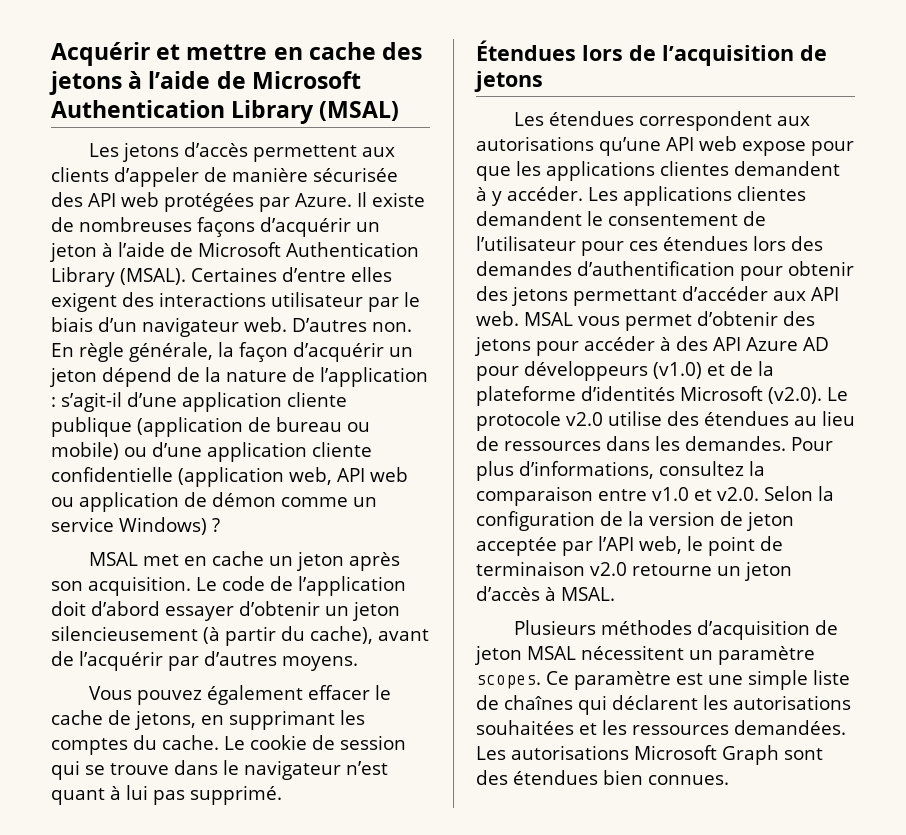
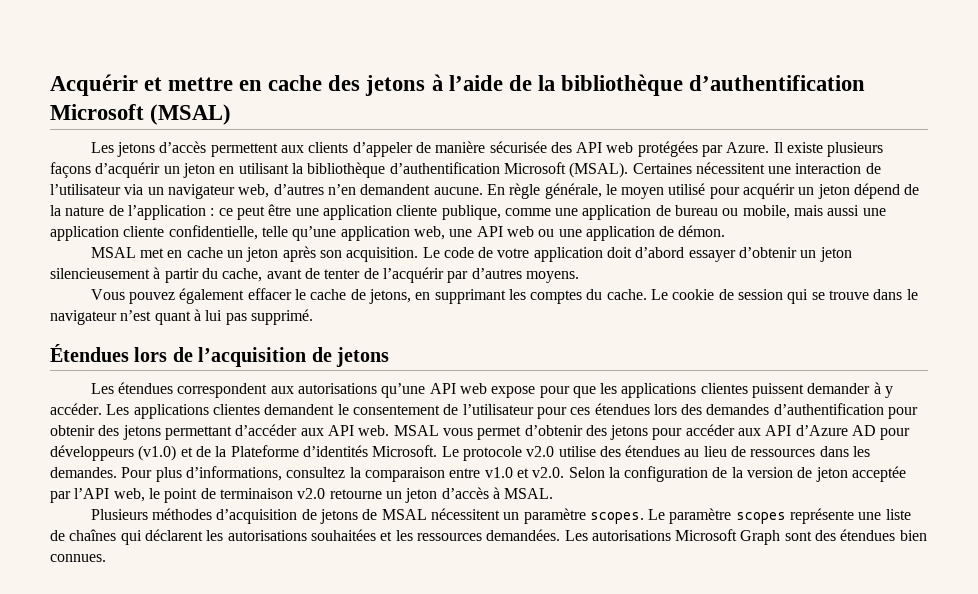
- Acquérir et mettre en cache des jetons à l’aide de Microsoft Authentication Library (MSAL)
+ Acquérir et mettre en cache des jetons à l’aide de la bibliothèque d’authentification Microsoft (MSAL)
- Il existe de nombreuses façons d’acquérir un jeton à l’aide de Microsoft Authentication Library (MSAL). Certaines d’entre elles exigent des interactions utilisateur par le biais d’un navigateur web. D’autres non. En règle générale, la façon d’acquérir un jeton dépend de la nature de l’application : s’agit-il d’une application cliente publique (application de bureau ou mobile) ou d’une application cliente confidentielle (application web, API web ou application de démon comme un service Windows) ?
+ Il existe plusieurs façons d’acquérir un jeton en utilisant la bibliothèque d’authentification Microsoft (MSAL). Certaines nécessitent une interaction de l’utilisateur via un navigateur web, d’autres n’en demandent aucune. En règle générale, le moyen utilisé pour acquérir un jeton dépend de la nature de l’application : ce peut être une application cliente publique, comme une application de bureau ou mobile, mais aussi une application cliente confidentielle, telle qu’une application web, une API web ou une application de démon.
- Le code de l’application doit d’abord essayer d’obtenir un jeton silencieusement (à partir du cache), avant de l’acquérir par d’autres moyens.
+ Le code de votre application doit d’abord essayer d’obtenir un jeton silencieusement à partir du cache, avant de tenter de l’acquérir par d’autres moyens.
- Les étendues correspondent aux autorisations qu’une API web expose pour que les applications clientes demandent à y accéder.
+ Les étendues correspondent aux autorisations qu’une API web expose pour que les applications clientes puissent demander à y accéder.
- MSAL vous permet d’obtenir des jetons pour accéder à des API Azure AD pour développeurs (v1.0) et de la plateforme d’identités Microsoft (v2.0). Le protocole v2.0 utilise des étendues au lieu de ressources dans les demandes.
+ MSAL vous permet d’obtenir des jetons pour accéder aux API d’Azure AD pour développeurs (v1.0) et de la Plateforme d’identités Microsoft. Le protocole v2.0 utilise des étendues au lieu de ressources dans les demandes.
- Plusieurs méthodes d’acquisition de jeton MSAL nécessitent un paramètre scopes.
+ Plusieurs méthodes d’acquisition de jetons de MSAL nécessitent un paramètre scopes.
- Ce paramètre est une simple liste de chaînes qui déclarent les autorisations souhaitées et les ressources demandées.
+ Le paramètre scopes représente une liste de chaînes qui déclarent les autorisations souhaitées et les ressources demandées.

